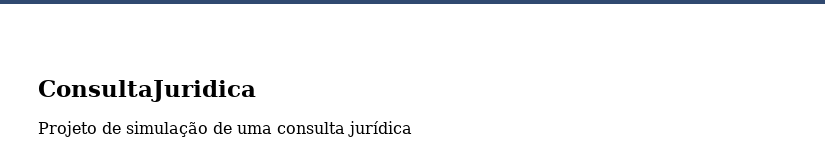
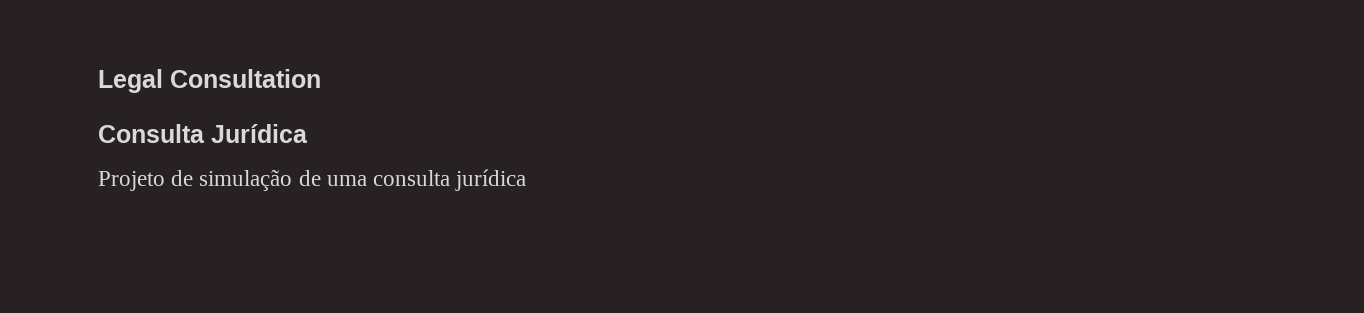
- ConsultaJuridica
+ Legal Consultation
+ Consulta Jurídica

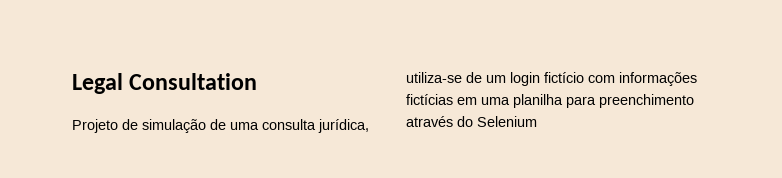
- Consulta Jurídica
- Projeto de simulação de uma consulta jurídica
+ Projeto de simulação de uma consulta jurídica, utiliza-se de um login fictício com informações fictícias em uma planilha para preenchimento através do Selenium

